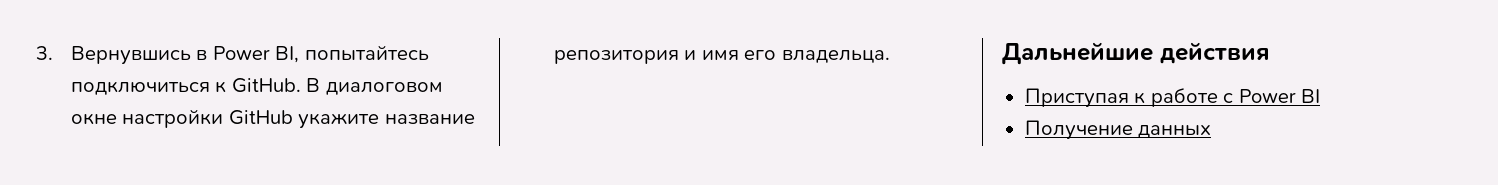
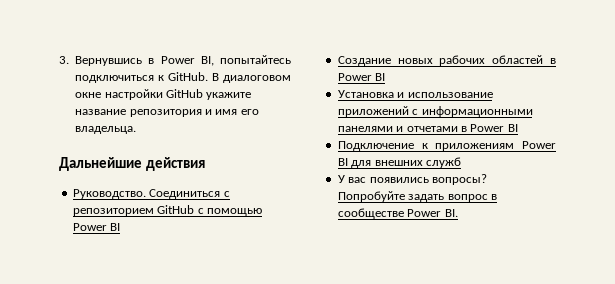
- Приступая к работе с Power BI
- Получение данных
+ Руководство. Соединиться с репозиторием GitHub с помощью Power BI
+ Создание новых рабочих областей в Power BI
+ Установка и использование приложений с информационными панелями и отчетами в Power BI
+ Подключение к приложениям Power BI для внешних служб
+ У вас появились вопросы? Попробуйте задать вопрос в сообществе Power BI.

